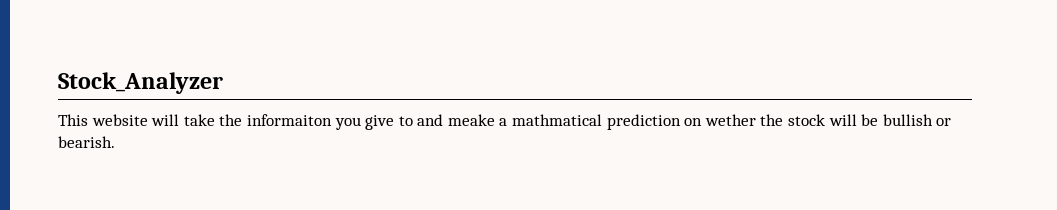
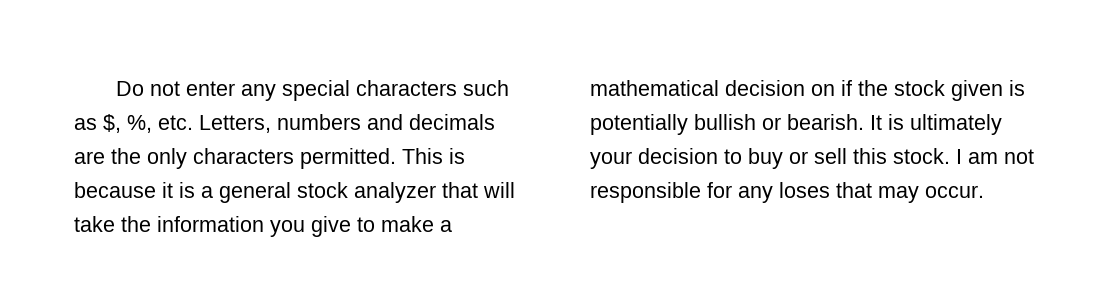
- Stock_Analyzer
- This website will take the informaiton you give to and meake a mathmatical prediction on wether the stock will be bullish or bearish.
+ Do not enter any special characters such as $, %, etc. Letters, numbers and decimals are the only characters permitted. This is because it is a general stock analyzer that will take the information you give to make a mathematical decision on if the stock given is potentially bullish or bearish. It is ultimately your decision to buy or sell this stock. I am not responsible for any loses that may occur.

